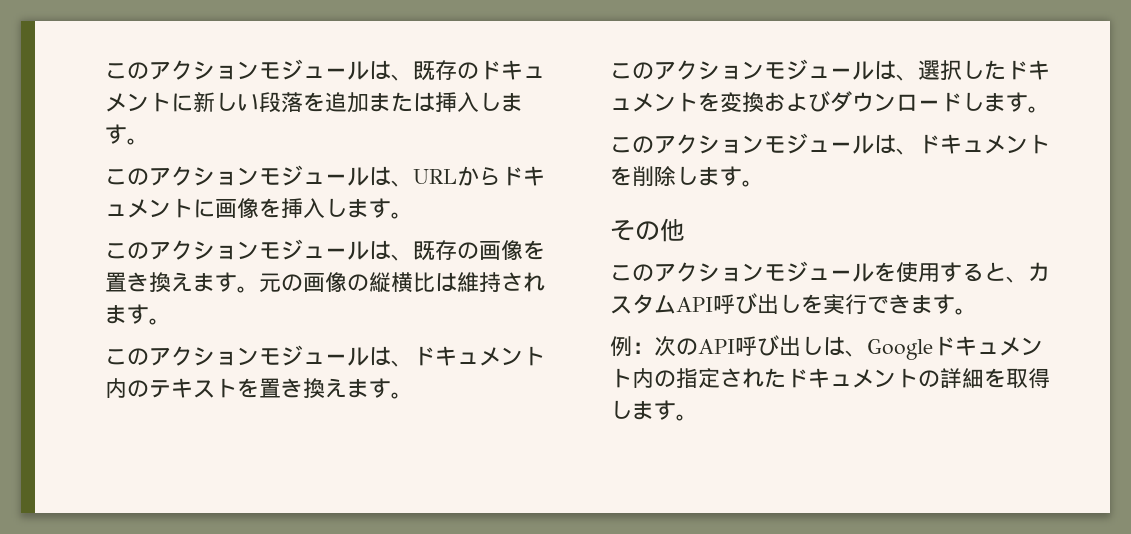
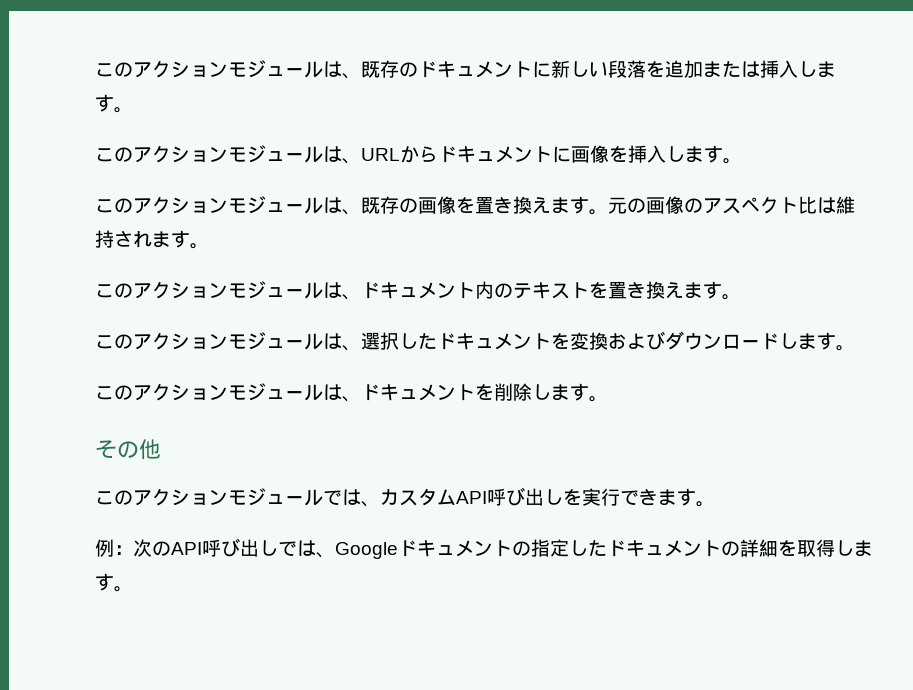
- 元の画像の縦横比は維持されます。
+ 元の画像のアスペクト比は維持されます。
- このアクションモジュールを使用すると、カスタムAPI呼び出しを実行できます。
+ このアクションモジュールでは、カスタムAPI呼び出しを実行できます。
- 例：次のAPI呼び出しは、Googleドキュメント内の指定されたドキュメントの詳細を取得します。
+ 例：次のAPI呼び出しでは、Googleドキュメントの指定したドキュメントの詳細を取得します。

